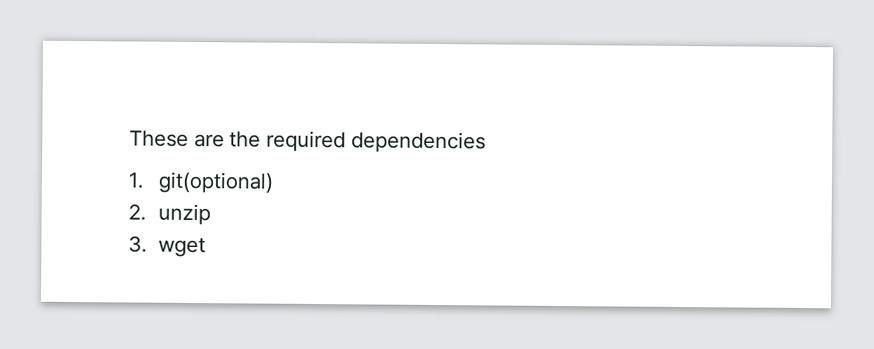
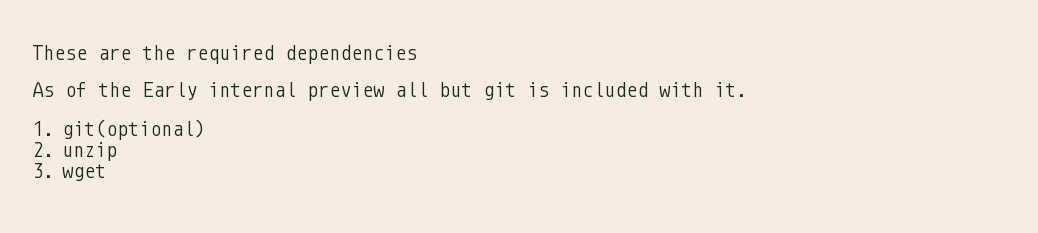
+ As of the Early internal preview all but git is included with it.

